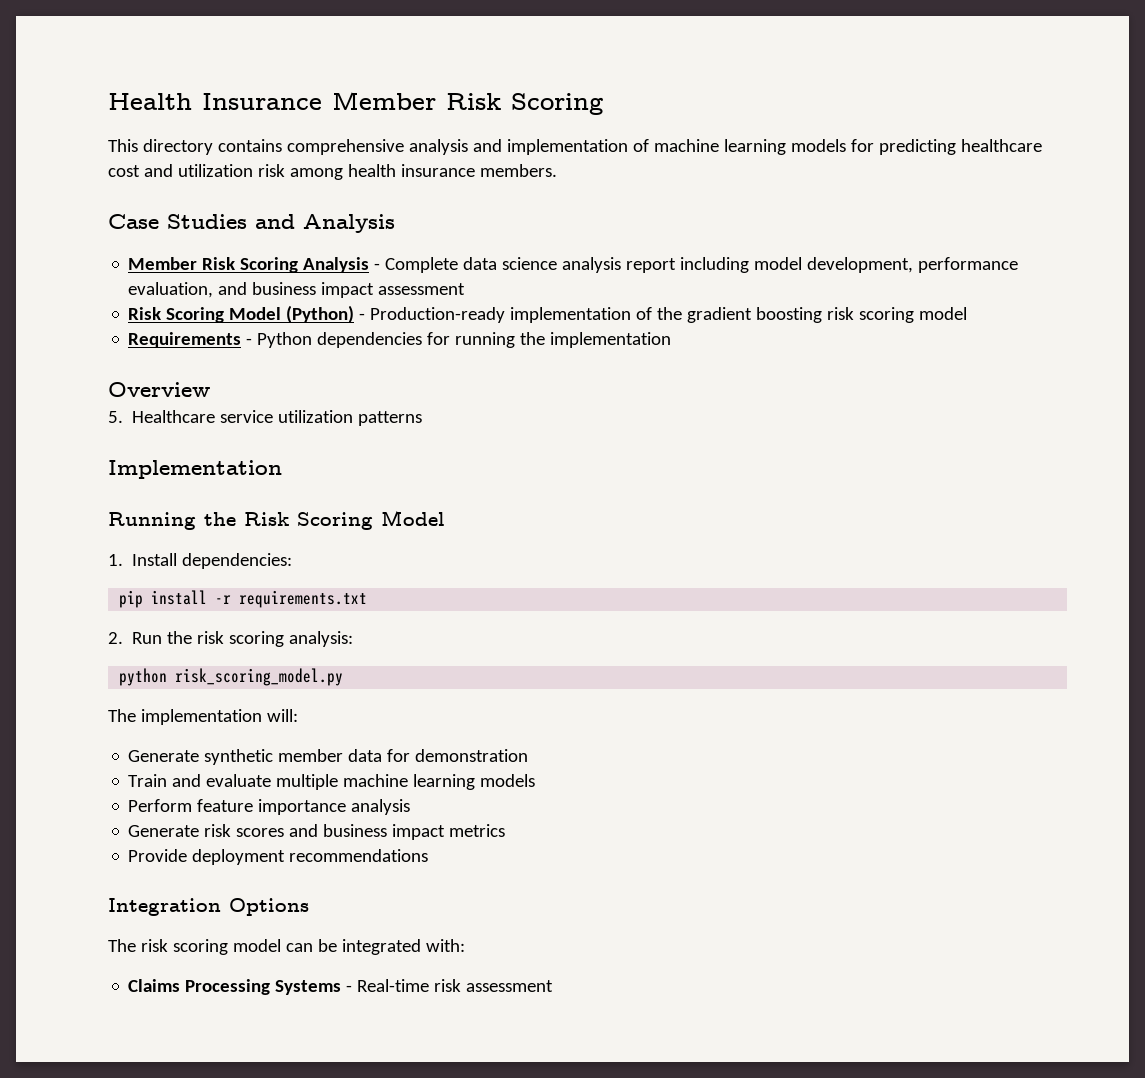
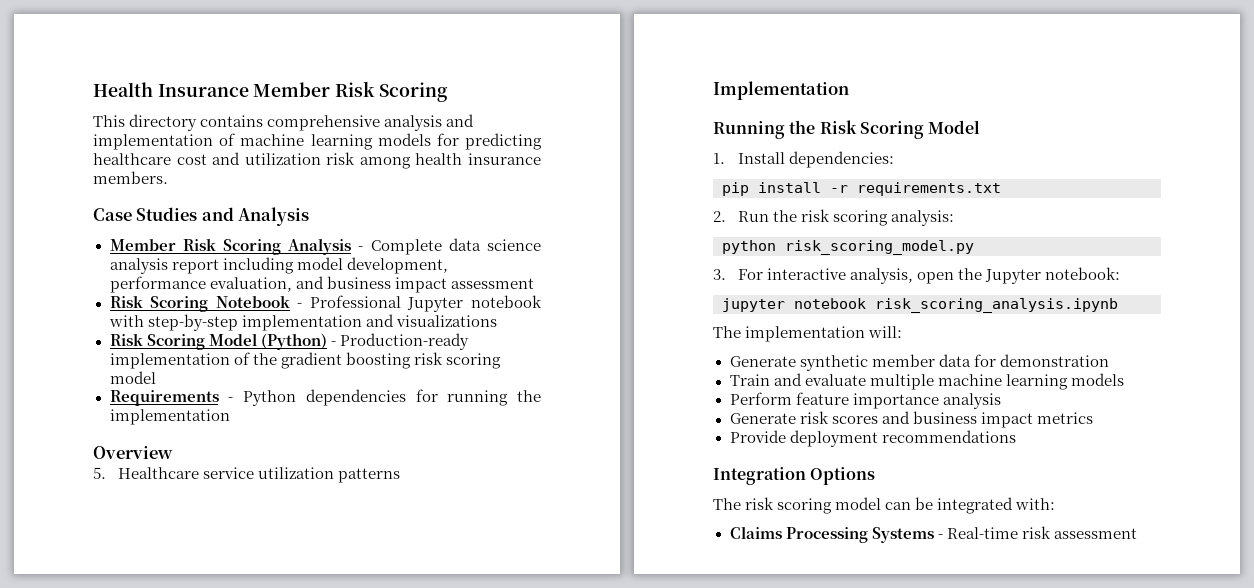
+ Risk Scoring Notebook - Professional Jupyter notebook with step-by-step implementation and visualizations
+ 3. For interactive analysis, open the Jupyter notebook:
+ jupyter notebook risk_scoring_analysis.ipynb

